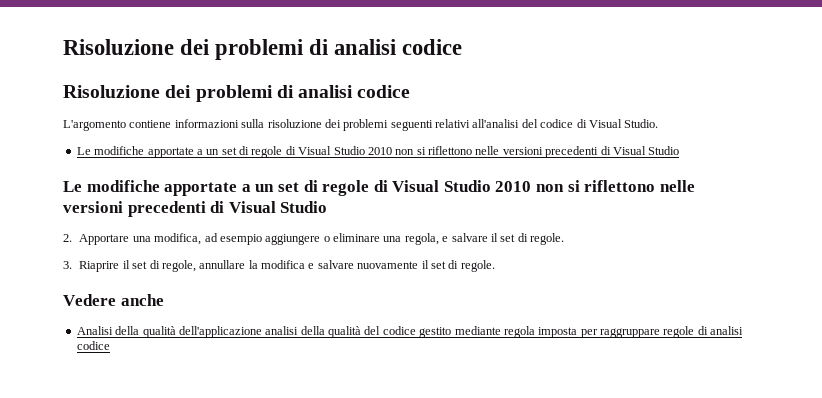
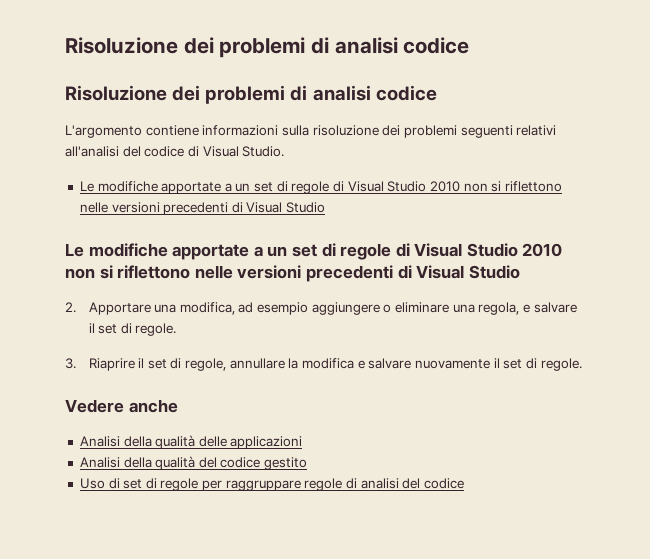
- Analisi della qualità dell'applicazione analisi della qualità del codice gestito mediante regola imposta per raggruppare regole di analisi codice
+ Analisi della qualità delle applicazioni
+ Analisi della qualità del codice gestito
+ Uso di set di regole per raggruppare regole di analisi del codice

